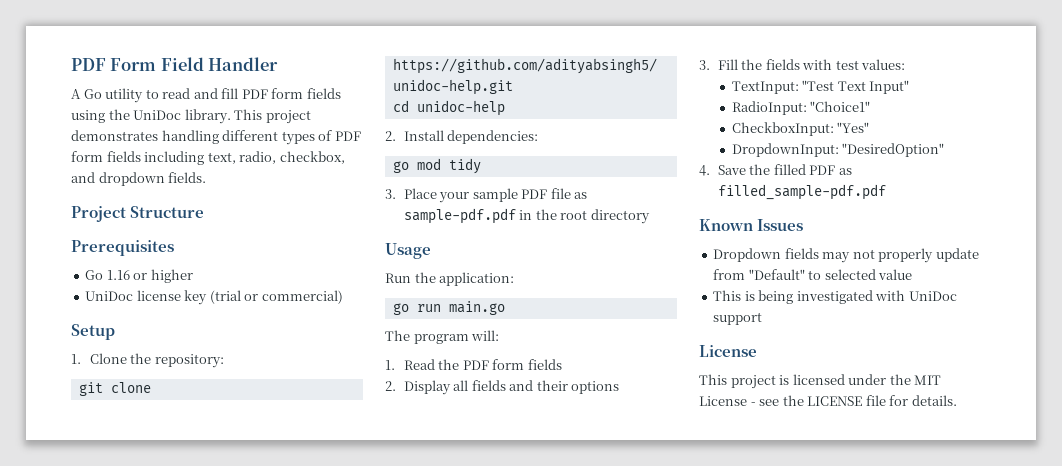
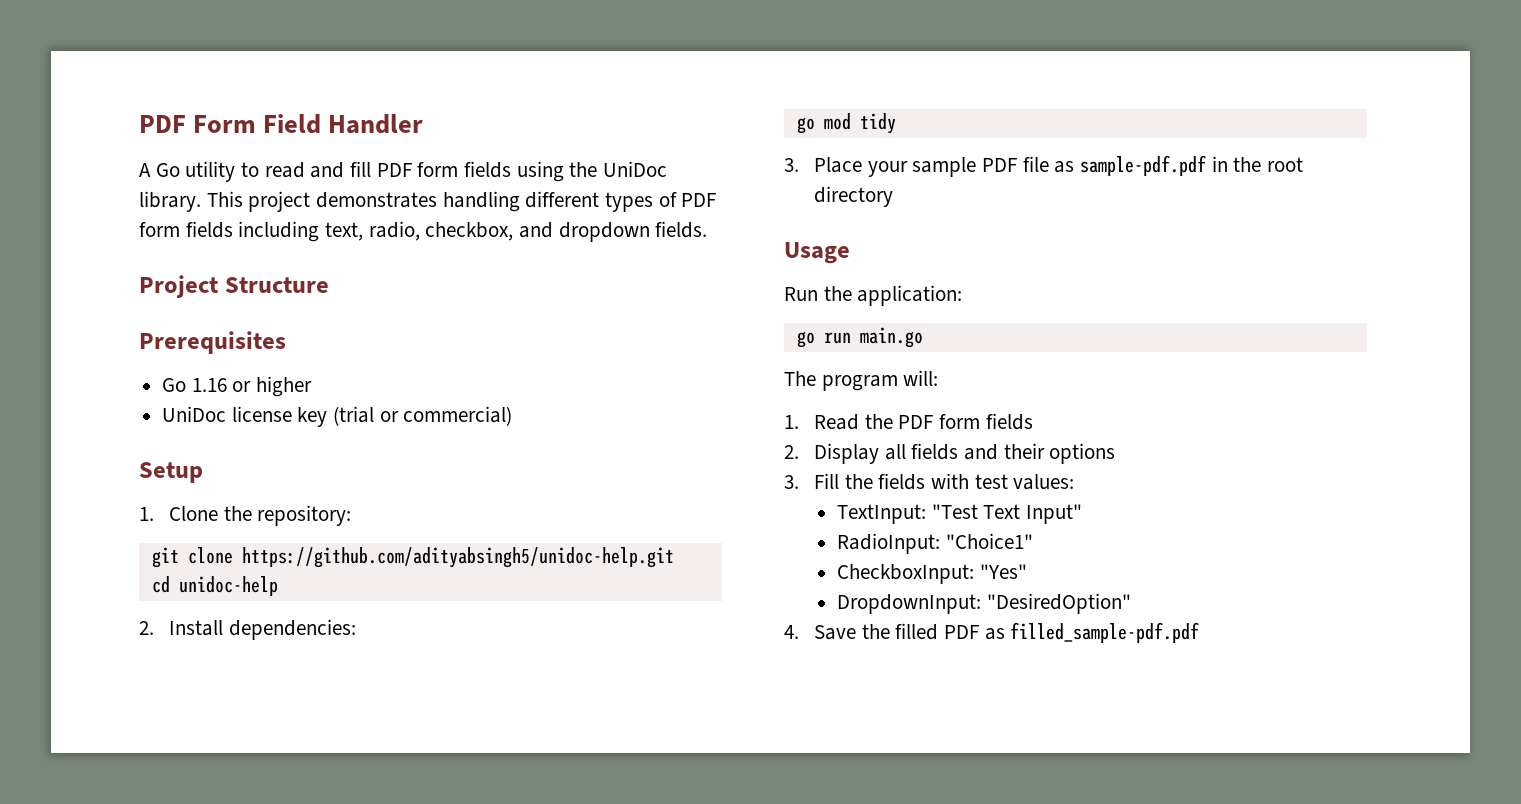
- Known Issues
- Dropdown fields may not properly update from "Default" to selected value
- This is being investigated with UniDoc support
- License
- This project is licensed under the MIT License - see the LICENSE file for details.

